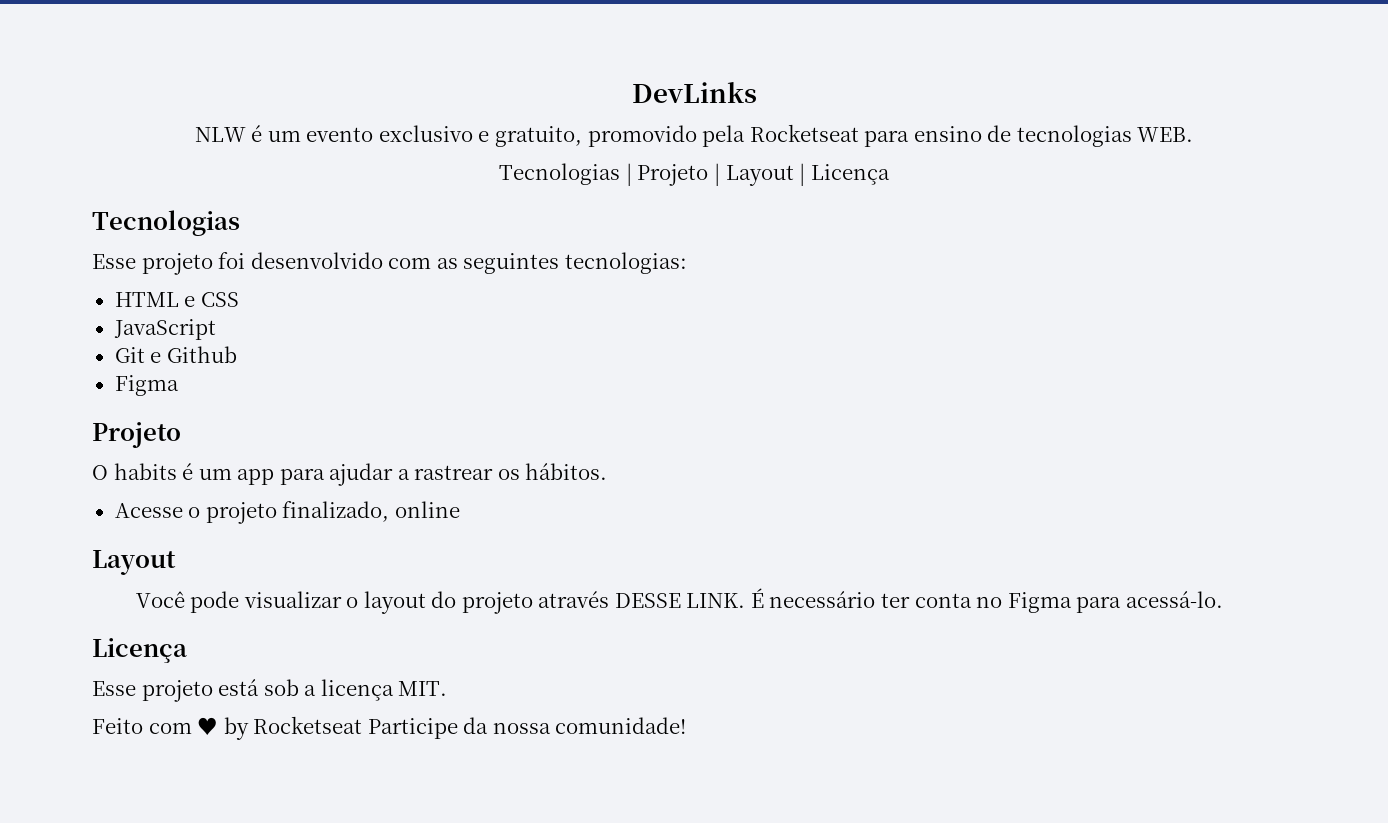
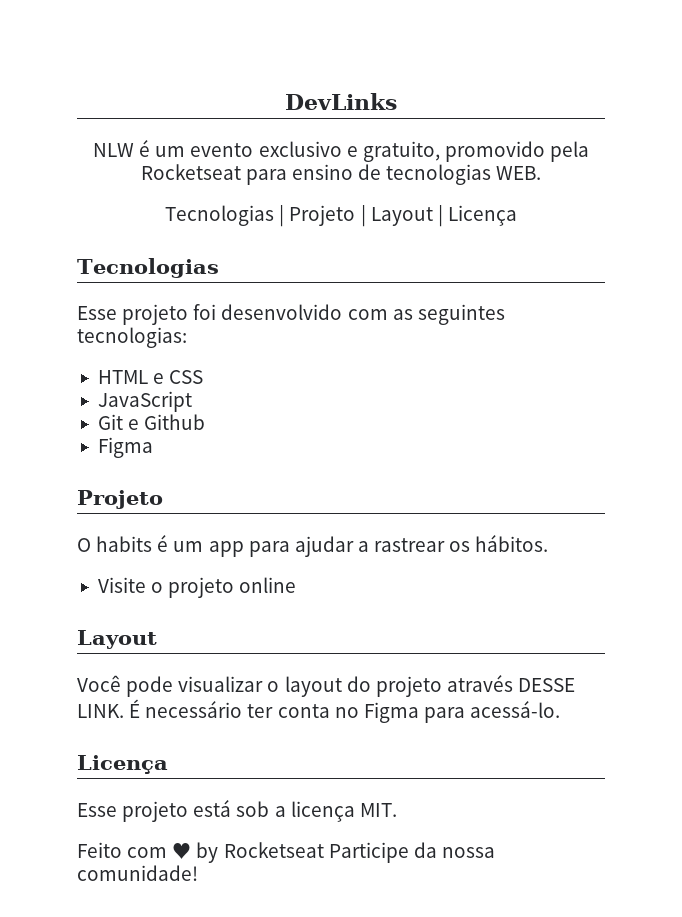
- Acesse o projeto finalizado, online
+ Visite o projeto online

